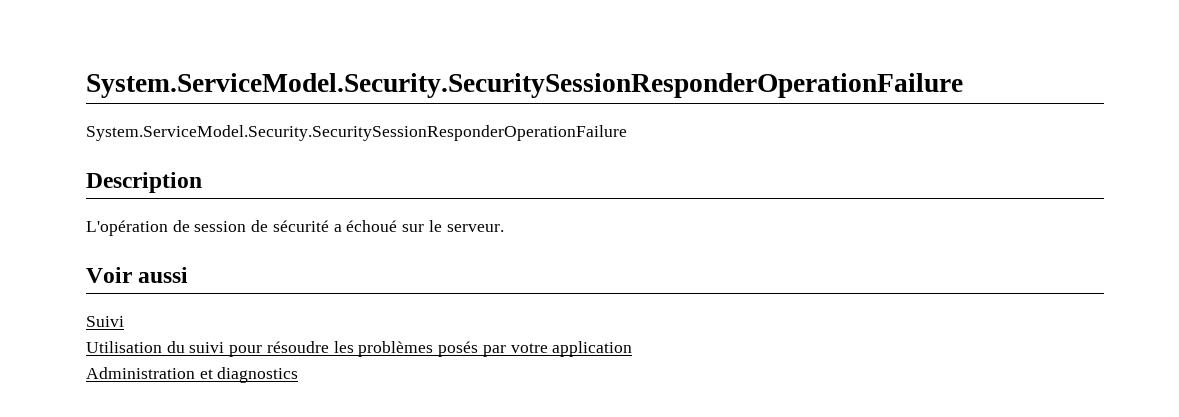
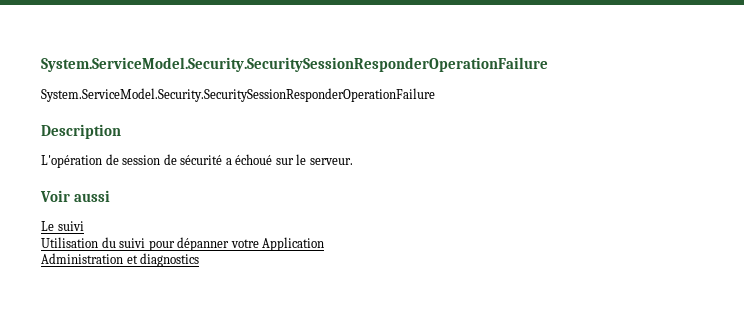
- Suivi
+ Le suivi
- Utilisation du suivi pour résoudre les problèmes posés par votre application
+ Utilisation du suivi pour dépanner votre Application

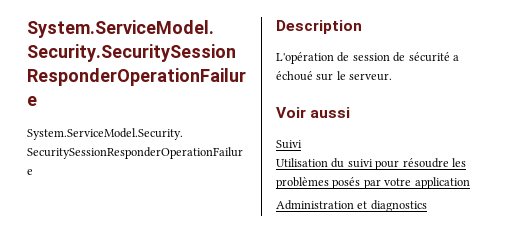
- Le suivi
+ Suivi
- Utilisation du suivi pour dépanner votre Application
+ Utilisation du suivi pour résoudre les problèmes posés par votre application

